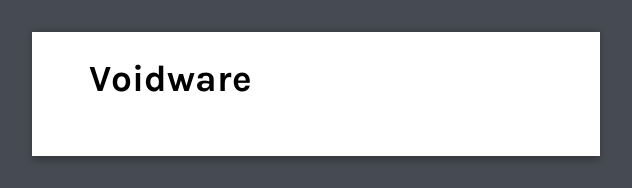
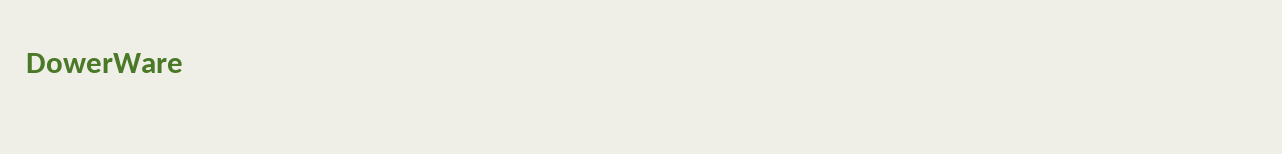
- Voidware
+ DowerWare

